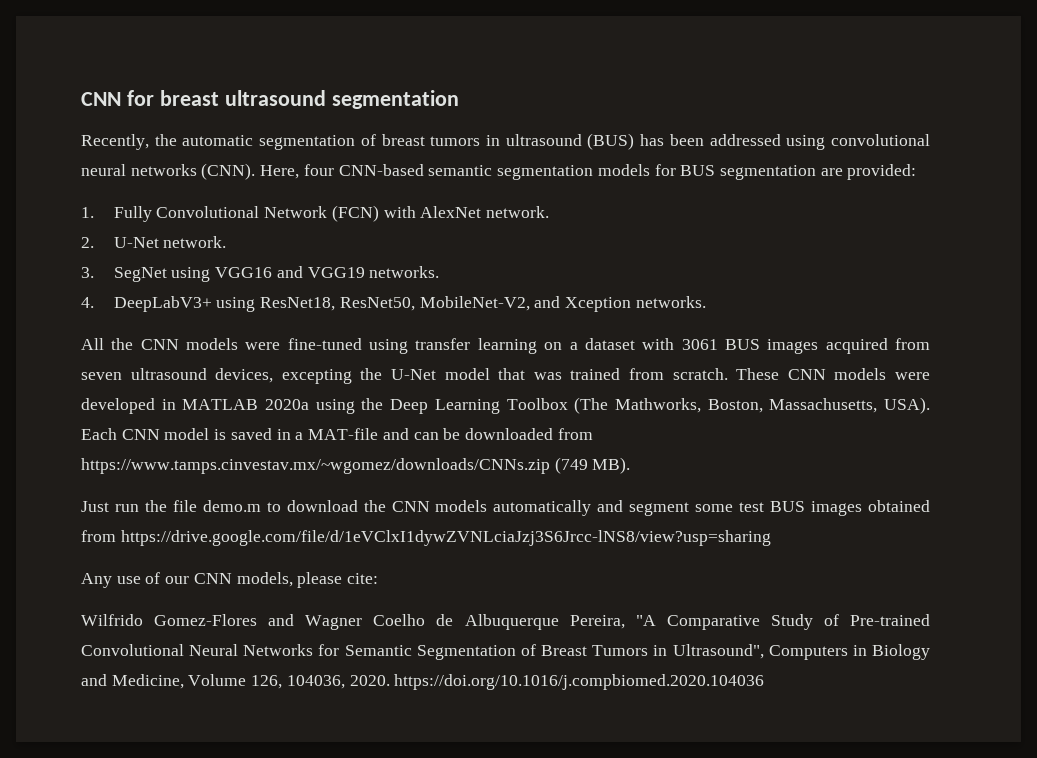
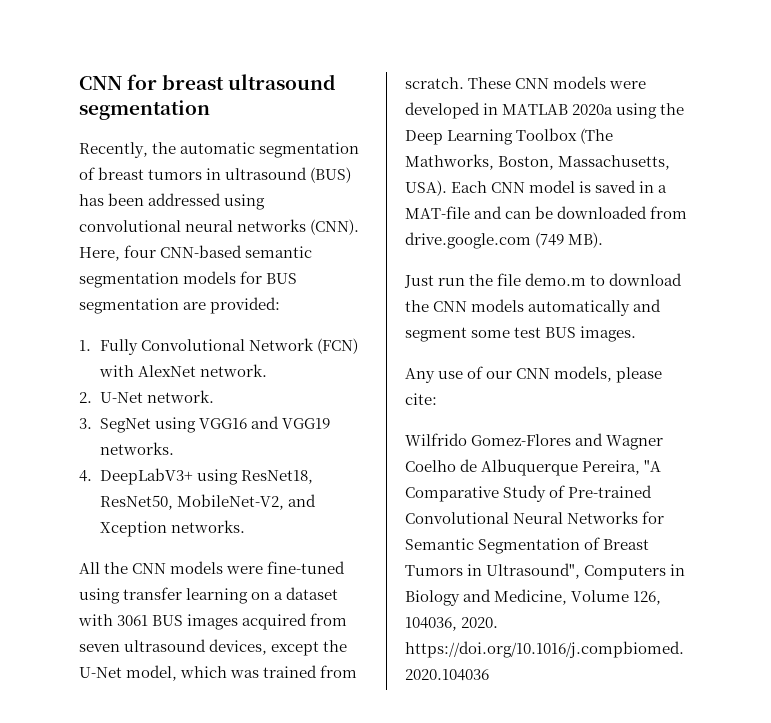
- All the CNN models were fine-tuned using transfer learning on a dataset with 3061 BUS images acquired from seven ultrasound devices, excepting the U-Net model that was trained from scratch.
+ All the CNN models were fine-tuned using transfer learning on a dataset with 3061 BUS images acquired from seven ultrasound devices, except the U-Net model, which was trained from scratch.
- Each CNN model is saved in a MAT-file and can be downloaded from https://www.tamps.cinvestav.mx/~wgomez/downloads/CNNs.zip (749 MB).
+ Each CNN model is saved in a MAT-file and can be downloaded from drive.google.com (749 MB).
- Just run the file demo.m to download the CNN models automatically and segment some test BUS images obtained from https://drive.google.com/file/d/1eVClxI1dywZVNLciaJzj3S6Jrcc-lNS8/view?usp=sharing
+ Just run the file demo.m to download the CNN models automatically and segment some test BUS images.

